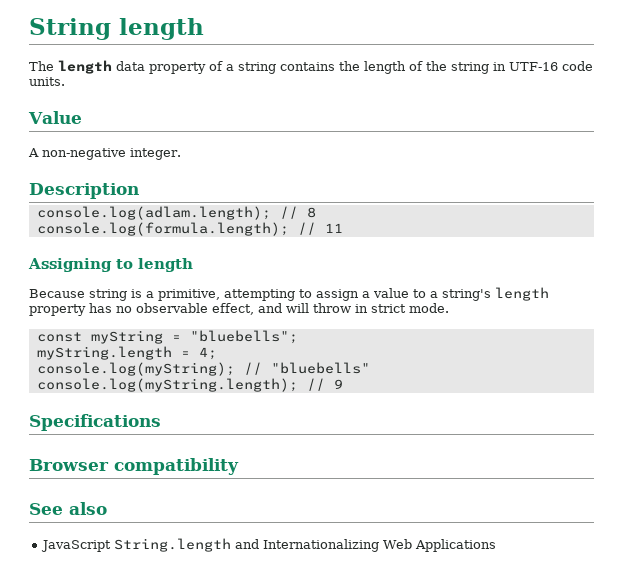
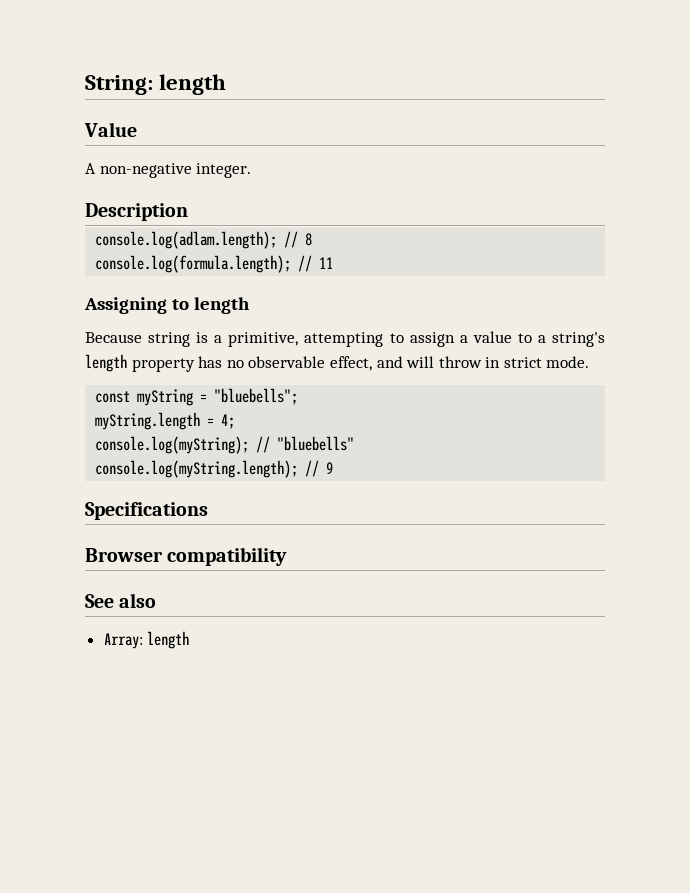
- String length
- The length data property of a string contains the length of the string in UTF-16 code units.
+ String: length
- JavaScript String.length and Internationalizing Web Applications
+ Array: length

